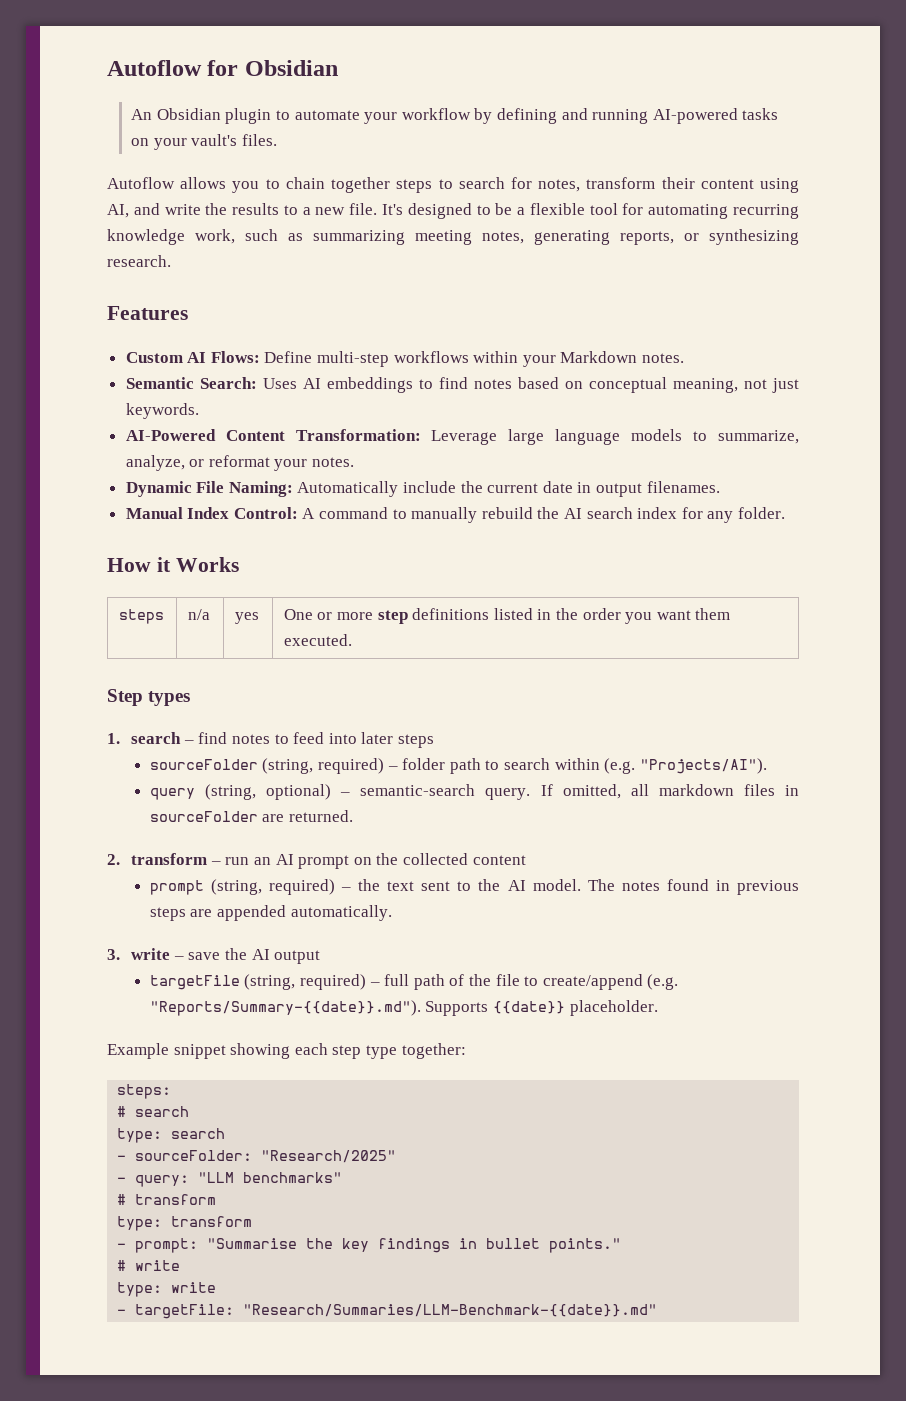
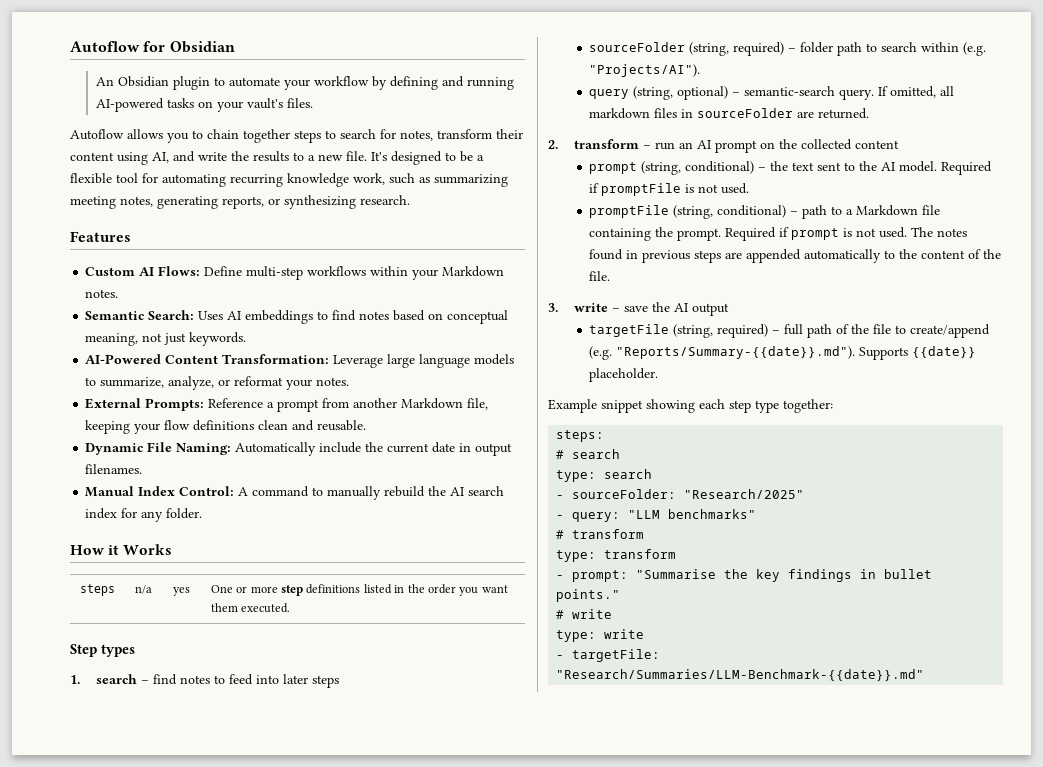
+ External Prompts: Reference a prompt from another Markdown file, keeping your flow definitions clean and reusable.
- prompt (string, required) – the text sent to the AI model.
+ prompt (string, conditional) – the text sent to the AI model.
+ Required if promptFile is not used.
+ promptFile (string, conditional) – path to a Markdown file containing the prompt. Required if prompt is not used.
- The notes found in previous steps are appended automatically.
+ The notes found in previous steps are appended automatically to the content of the file.

